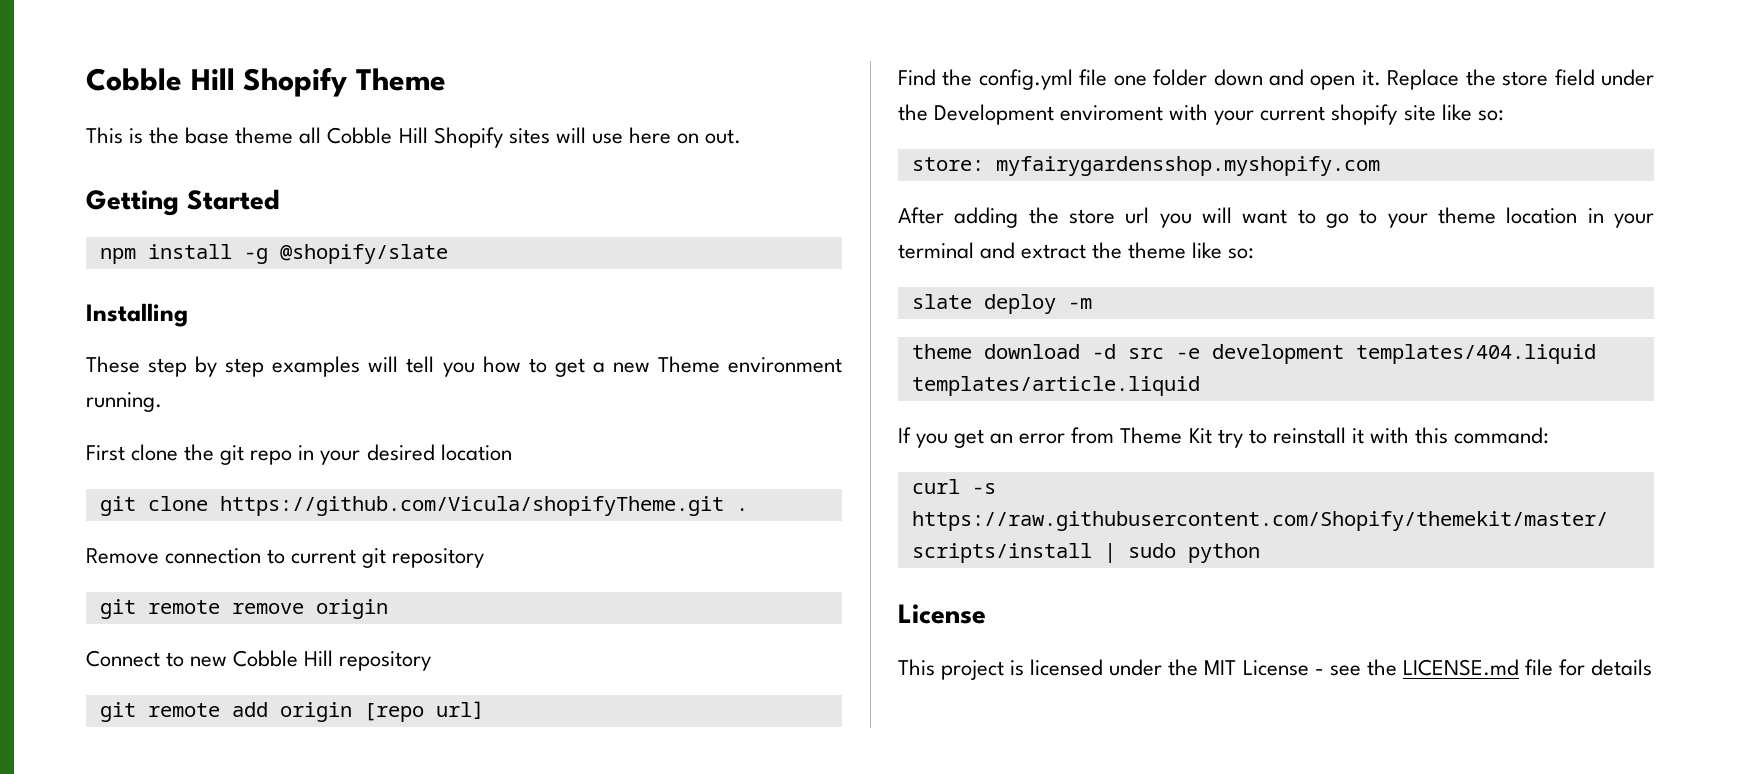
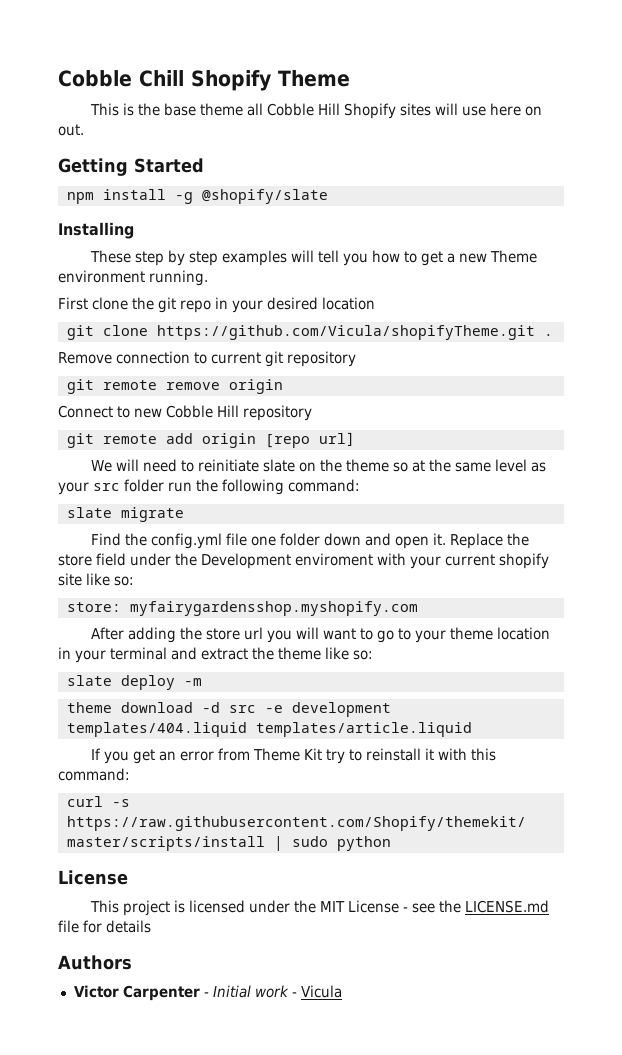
- Cobble Hill Shopify Theme
+ Cobble Chill Shopify Theme
+ We will need to reinitiate slate on the theme so at the same level as your src folder run the following command:
+ slate migrate
+ Authors
+ Victor Carpenter - Initial work - Vicula

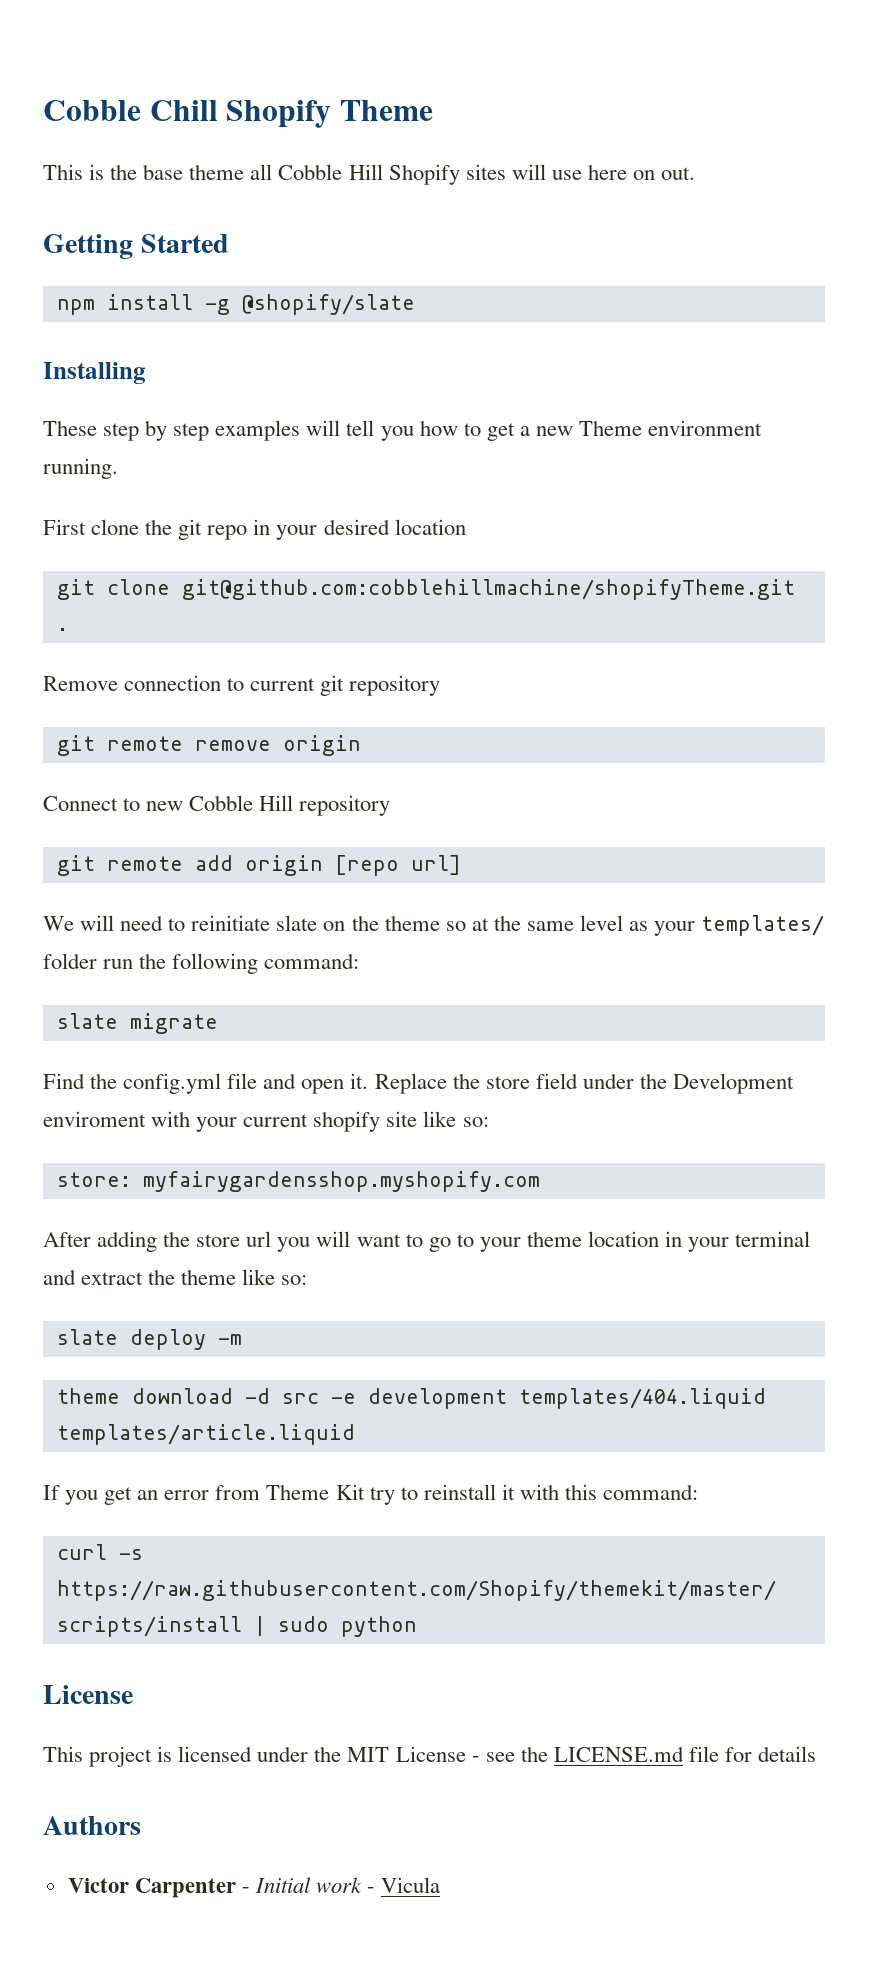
- git clone https://github.com/Vicula/shopifyTheme.git .
+ git clone git@github.com:cobblehillmachine/shopifyTheme.git .
- We will need to reinitiate slate on the theme so at the same level as your src folder run the following command:
+ We will need to reinitiate slate on the theme so at the same level as your templates/ folder run the following command:
- Find the config.yml file one folder down and open it.
+ Find the config.yml file and open it.

